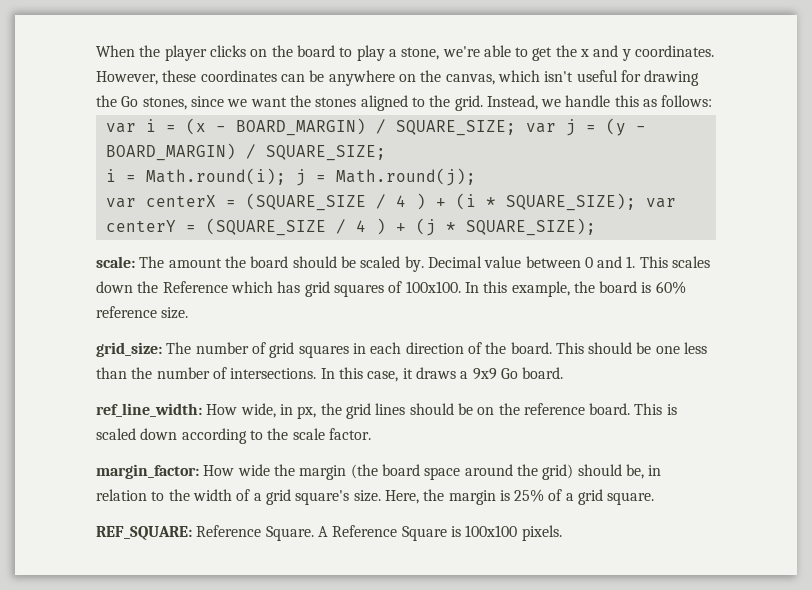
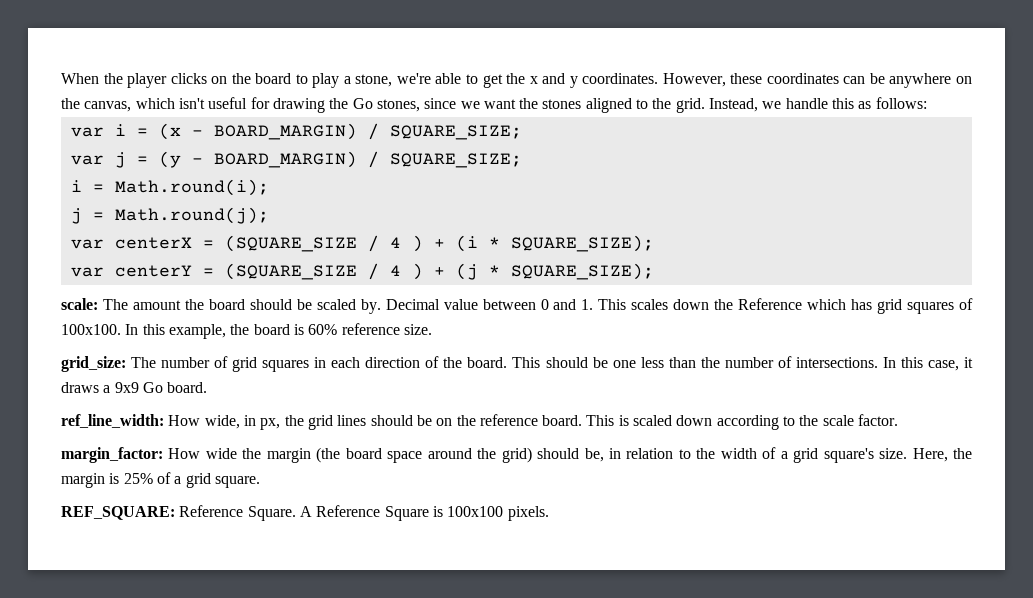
- var i = (x - BOARD_MARGIN) / SQUARE_SIZE; var j = (y - BOARD_MARGIN) / SQUARE_SIZE;
+ var i = (x - BOARD_MARGIN) / SQUARE_SIZE;
+ var j = (y - BOARD_MARGIN) / SQUARE_SIZE;
- i = Math.round(i); j = Math.round(j);
+ i = Math.round(i);
+ j = Math.round(j);
- var centerX = (SQUARE_SIZE / 4 ) + (i * SQUARE_SIZE); var centerY = (SQUARE_SIZE / 4 ) + (j * SQUARE_SIZE);
+ var centerX = (SQUARE_SIZE / 4 ) + (i * SQUARE_SIZE);
+ var centerY = (SQUARE_SIZE / 4 ) + (j * SQUARE_SIZE);

